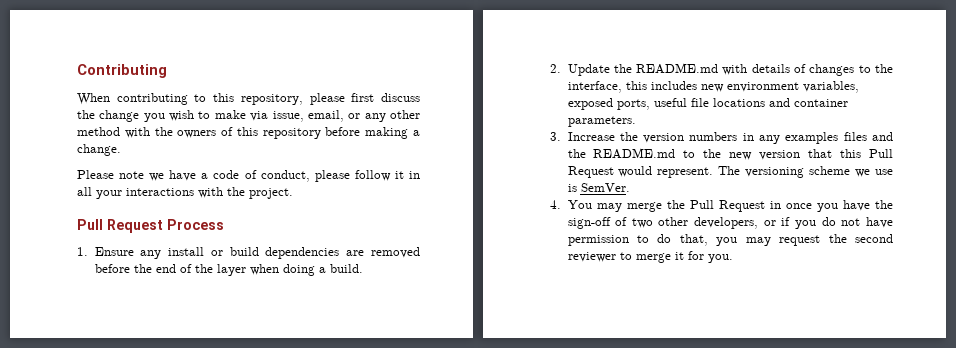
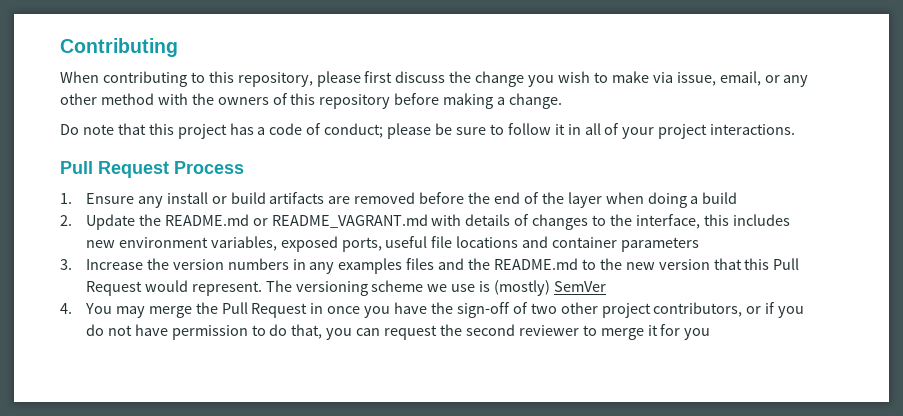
- Please note we have a code of conduct, please follow it in all your interactions with the project.
+ Do note that this project has a code of conduct; please be sure to follow it in all of your project interactions.
- 1. Ensure any install or build dependencies are removed before the end of the layer when doing a build.
+ 1. Ensure any install or build artifacts are removed before the end of the layer when doing a build
- 2. Update the README.md with details of changes to the interface, this includes new environment variables, exposed ports, useful file locations and container parameters.
+ 2. Update the README.md or README_VAGRANT.md with details of changes to the interface, this includes new environment variables, exposed ports, useful file locations and container parameters
- The versioning scheme we use is SemVer.
+ The versioning scheme we use is (mostly) SemVer
- 4. You may merge the Pull Request in once you have the sign-off of two other developers, or if you do not have permission to do that, you may request the second reviewer to merge it for you.
+ 4. You may merge the Pull Request in once you have the sign-off of two other project contributors, or if you do not have permission to do that, you can request the second reviewer to merge it for you

